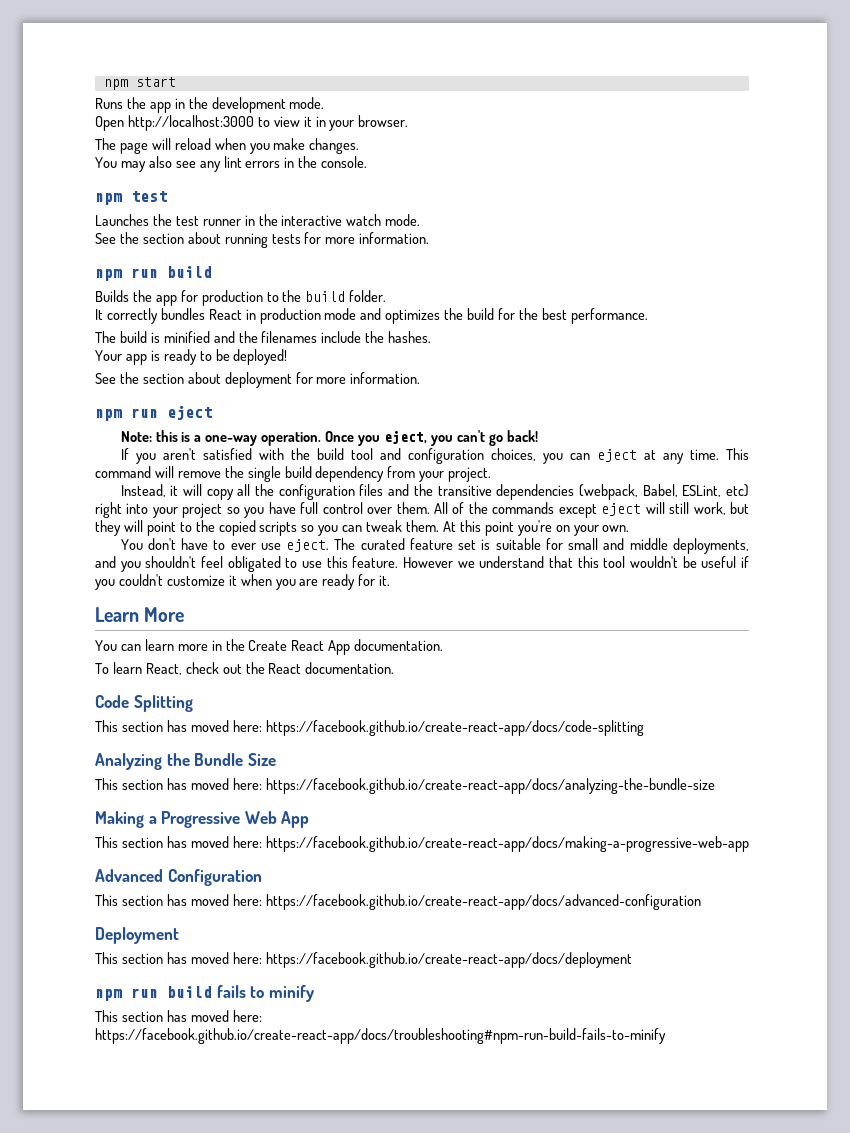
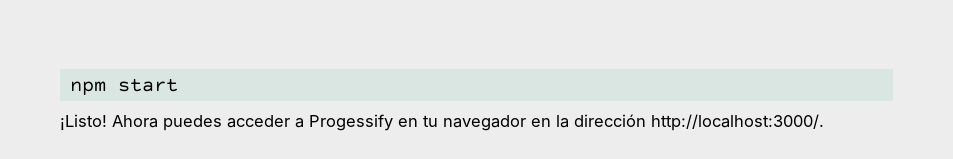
- Runs the app in the development mode.
- Open http://localhost:3000 to view it in your browser.
- The page will reload when you make changes.
- You may also see any lint errors in the console.
- npm test
- Launches the test runner in the interactive watch mode.
- See the section about running tests for more information.
- npm run build
- Builds the app for production to the build folder.
- It correctly bundles React in production mode and optimizes the build for the best performance.
- The build is minified and the filenames include the hashes.
- Your app is ready to be deployed!
- See the section about deployment for more information.
- npm run eject
- Note: this is a one-way operation. Once you eject, you can't go back!
- If you aren't satisfied with the build tool and configuration choices, you can eject at any time. This command will remove the single build dependency from your project.
- Instead, it will copy all the configuration files and the transitive dependencies (webpack, Babel, ESLint, etc) right into your project so you have full control over them. All of the commands except eject will still work, but they will point to the copied scripts so you can tweak them. At this point you're on your own.
- You don't have to ever use eject. The curated feature set is suitable for small and middle deployments, and you shouldn't feel obligated to use this feature. However we understand that this tool wouldn't be useful if you couldn't customize it when you are ready for it.
- Learn More
- You can learn more in the Create React App documentation.
- To learn React, check out the React documentation.
- Code Splitting
- This section has moved here: https://facebook.github.io/create-react-app/docs/code-splitting
- Analyzing the Bundle Size
- This section has moved here: https://facebook.github.io/create-react-app/docs/analyzing-the-bundle-size
- Making a Progressive Web App
- This section has moved here: https://facebook.github.io/create-react-app/docs/making-a-progressive-web-app
- Advanced Configuration
- This section has moved here: https://facebook.github.io/create-react-app/docs/advanced-configuration
- Deployment
- This section has moved here: https://facebook.github.io/create-react-app/docs/deployment
- npm run build fails to minify
- This section has moved here: https://facebook.github.io/create-react-app/docs/troubleshooting#npm-run-build-fails-to-minify
+ ¡Listo! Ahora puedes acceder a Progessify en tu navegador en la dirección http://localhost:3000/.

